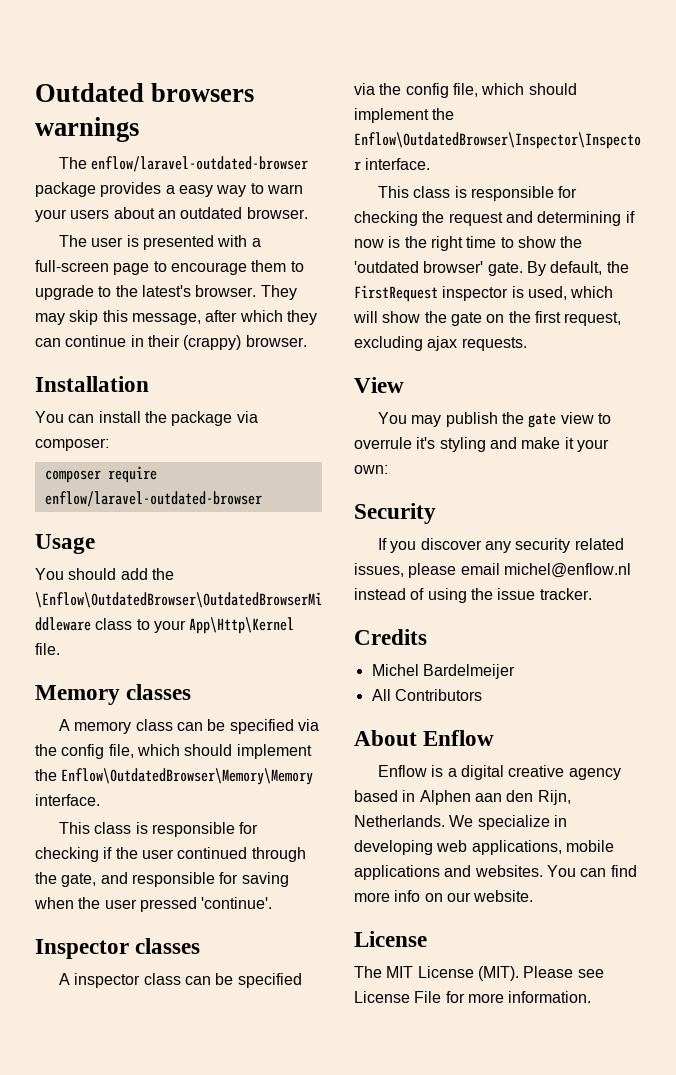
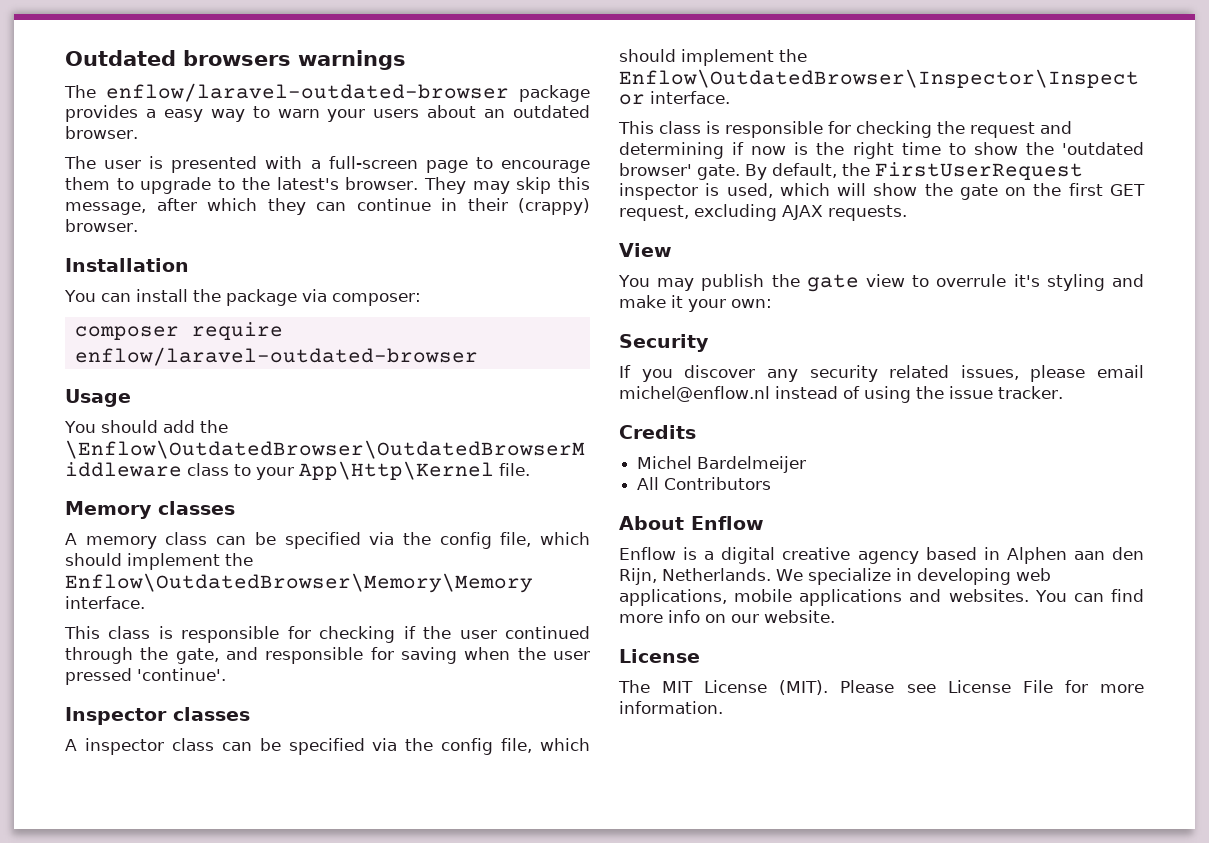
- By default, the FirstRequest inspector is used, which will show the gate on the first request, excluding ajax requests.
+ By default, the FirstUserRequest inspector is used, which will show the gate on the first GET request, excluding AJAX requests.

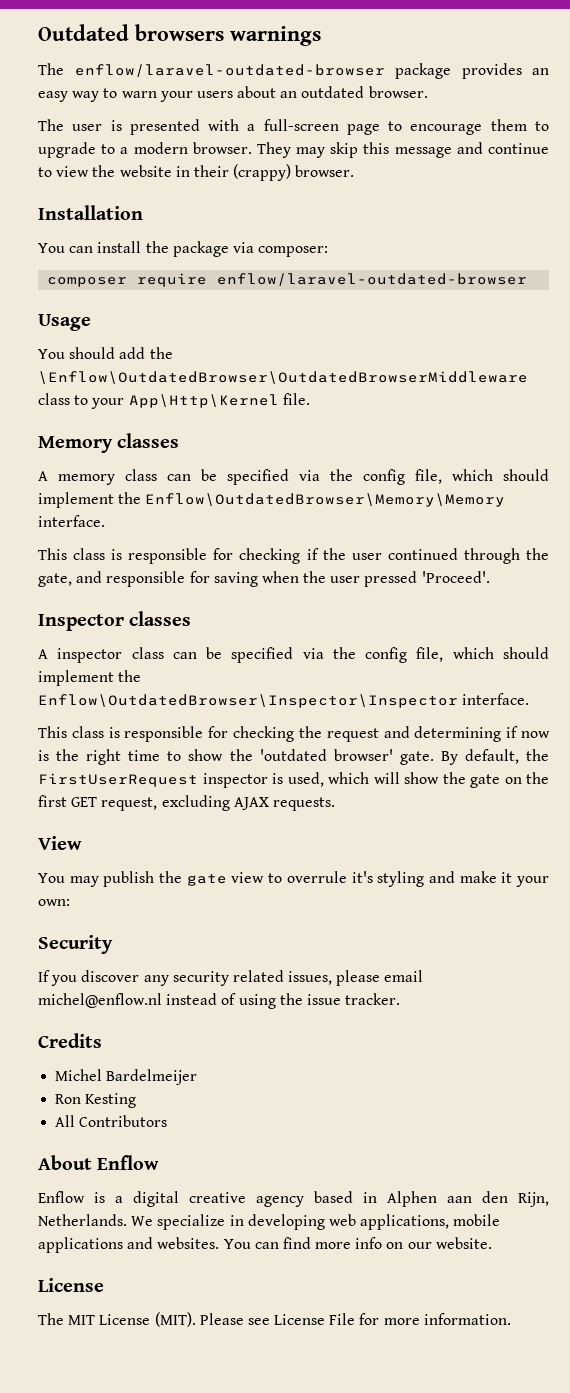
- The enflow/laravel-outdated-browser package provides a easy way to warn your users about an outdated browser.
+ The enflow/laravel-outdated-browser package provides an easy way to warn your users about an outdated browser.
- The user is presented with a full-screen page to encourage them to upgrade to the latest's browser.
+ The user is presented with a full-screen page to encourage them to upgrade to a modern browser.
- They may skip this message, after which they can continue in their (crappy) browser.
+ They may skip this message and continue to view the website in their (crappy) browser.
- This class is responsible for checking if the user continued through the gate, and responsible for saving when the user pressed 'continue'.
+ This class is responsible for checking if the user continued through the gate, and responsible for saving when the user pressed 'Proceed'.
+ Ron Kesting

